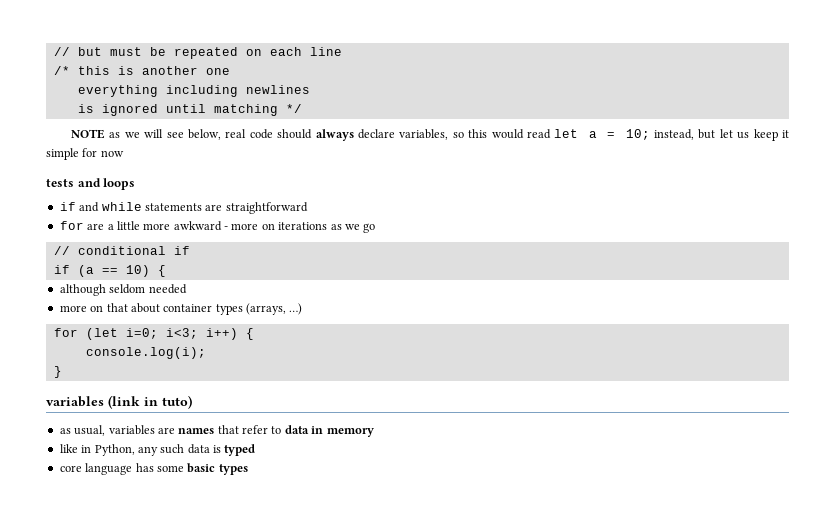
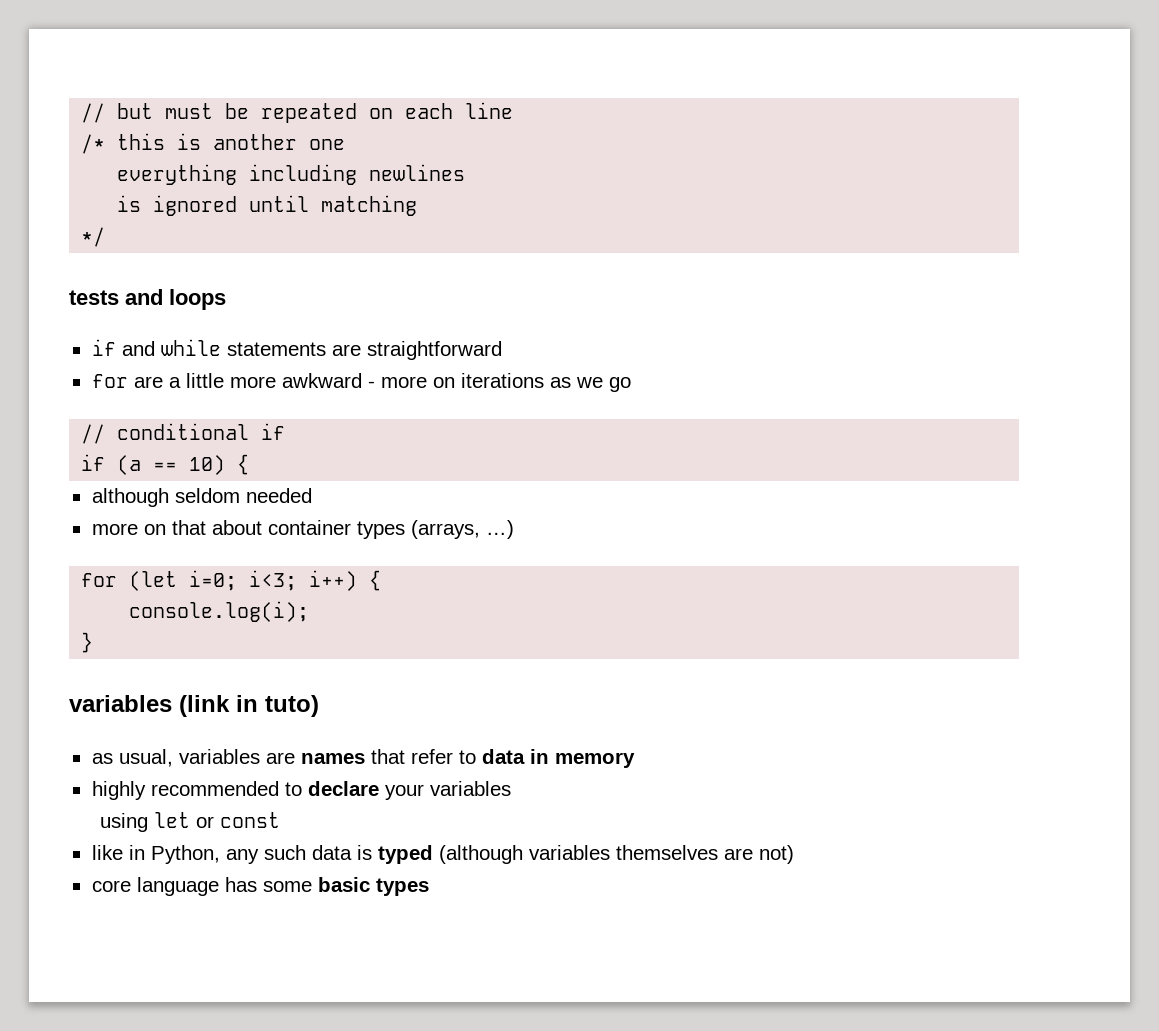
- is ignored until matching */
+ is ignored until matching
+ */
- NOTE as we will see below, real code should always declare variables, so this would read let a = 10; instead, but let us keep it simple for now
+ highly recommended to declare your variables
+ using let or const
- like in Python, any such data is typed
+ like in Python, any such data is typed (although variables themselves are not)

